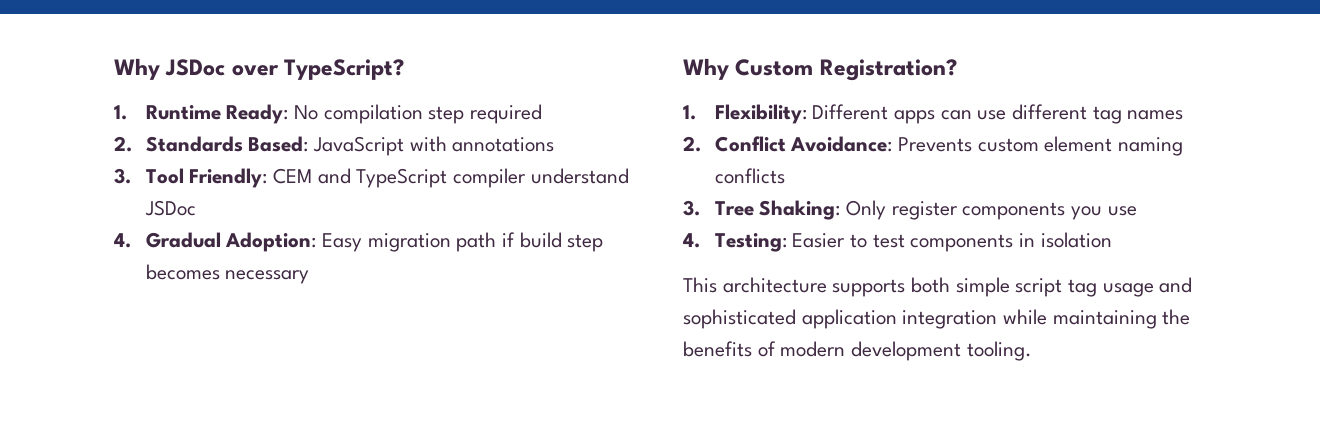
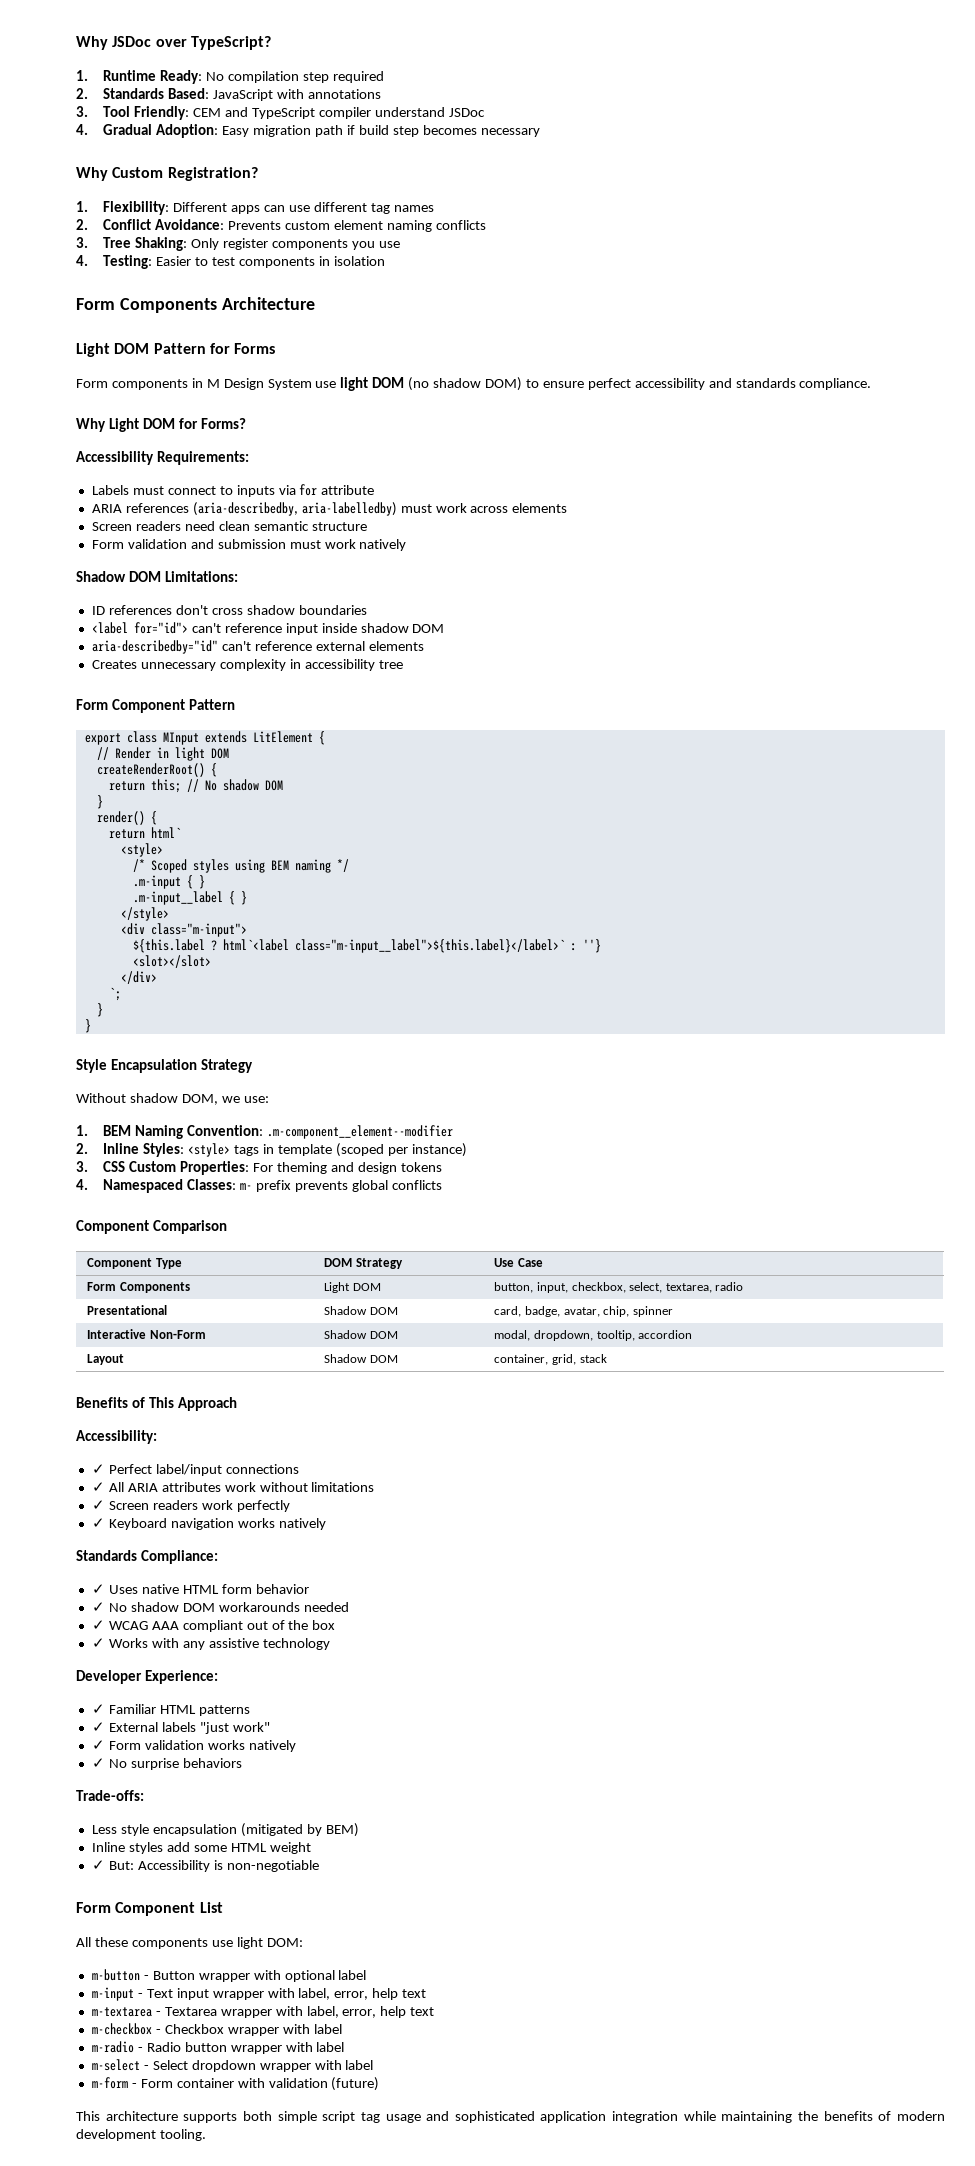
+ Form Components Architecture
+ Light DOM Pattern for Forms
+ Form components in M Design System use light DOM (no shadow DOM) to ensure perfect accessibility and standards compliance.
+ Why Light DOM for Forms?
+ Accessibility Requirements:
+ Labels must connect to inputs via for attribute
+ ARIA references (aria-describedby, aria-labelledby) must work across elements
+ Screen readers need clean semantic structure
+ Form validation and submission must work natively
+ Shadow DOM Limitations:
+ ID references don't cross shadow boundaries
+ <label for="id"> can't reference input inside shadow DOM
+ aria-describedby="id" can't reference external elements
+ Creates unnecessary complexity in accessibility tree
+ Form Component Pattern
+ export class MInput extends LitElement {
+ // Render in light DOM
+ createRenderRoot() {
+ return this; // No shadow DOM
+ }
+ render() {
+ return html`
+ <style>
+ /* Scoped styles using BEM naming */
+ .m-input { }
+ .m-input__label { }
+ </style>
+ <div class="m-input">
+ ${this.label ? html`<label class="m-input__label">${this.label}</label>` : ''}
+ <slot></slot>
+ </div>
+ `;
+ }
+ }
+ Style Encapsulation Strategy
+ Without shadow DOM, we use:
+ 1. BEM Naming Convention: .m-component__element--modifier
+ 2. Inline Styles: <style> tags in template (scoped per instance)
+ 3. CSS Custom Properties: For theming and design tokens
+ 4. Namespaced Classes: m- prefix prevents global conflicts
+ Component Comparison
+ Component Type | DOM Strategy | Use Case
+ Form Components | Light DOM | button, input, checkbox, select, textarea, radio
+ Presentational | Shadow DOM | card, badge, avatar, chip, spinner
+ Interactive Non-Form | Shadow DOM | modal, dropdown, tooltip, accordion
+ Layout | Shadow DOM | container, grid, stack
+ Benefits of This Approach
+ Accessibility:
+ ✓ Perfect label/input connections
+ ✓ All ARIA attributes work without limitations
+ ✓ Screen readers work perfectly
+ ✓ Keyboard navigation works natively
+ Standards Compliance:
+ ✓ Uses native HTML form behavior
+ ✓ No shadow DOM workarounds needed
+ ✓ WCAG AAA compliant out of the box
+ ✓ Works with any assistive technology
+ Developer Experience:
+ ✓ Familiar HTML patterns
+ ✓ External labels "just work"
+ ✓ Form validation works natively
+ ✓ No surprise behaviors
+ Trade-offs:
+ Less style encapsulation (mitigated by BEM)
+ Inline styles add some HTML weight
+ ✓ But: Accessibility is non-negotiable
+ Form Component List
+ All these components use light DOM:
+ m-button - Button wrapper with optional label
+ m-input - Text input wrapper with label, error, help text
+ m-textarea - Textarea wrapper with label, error, help text
+ m-checkbox - Checkbox wrapper with label
+ m-radio - Radio button wrapper with label
+ m-select - Select dropdown wrapper with label
+ m-form - Form container with validation (future)

